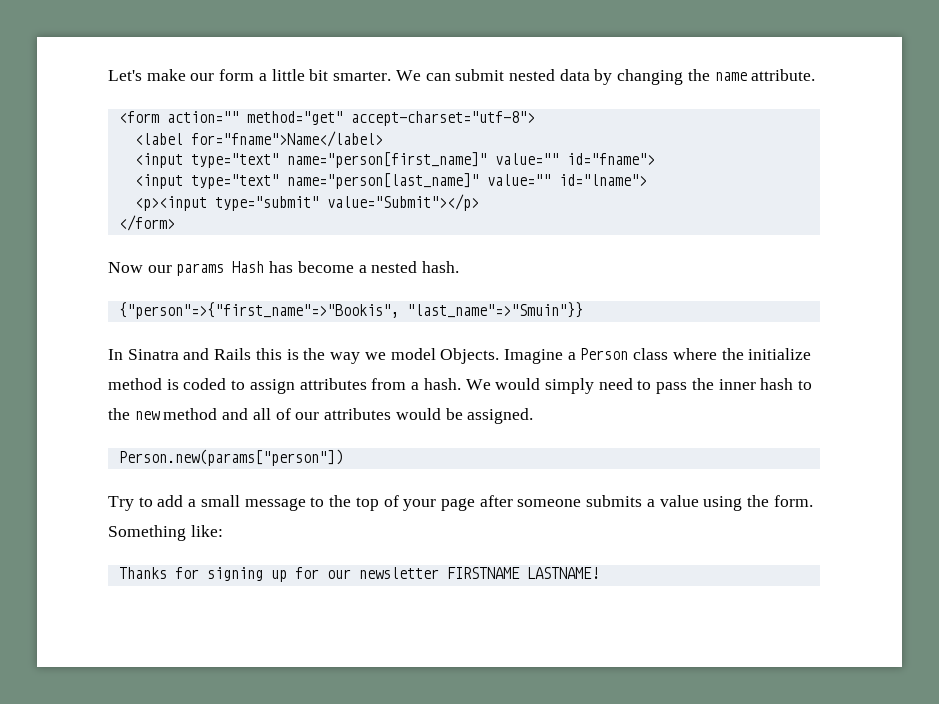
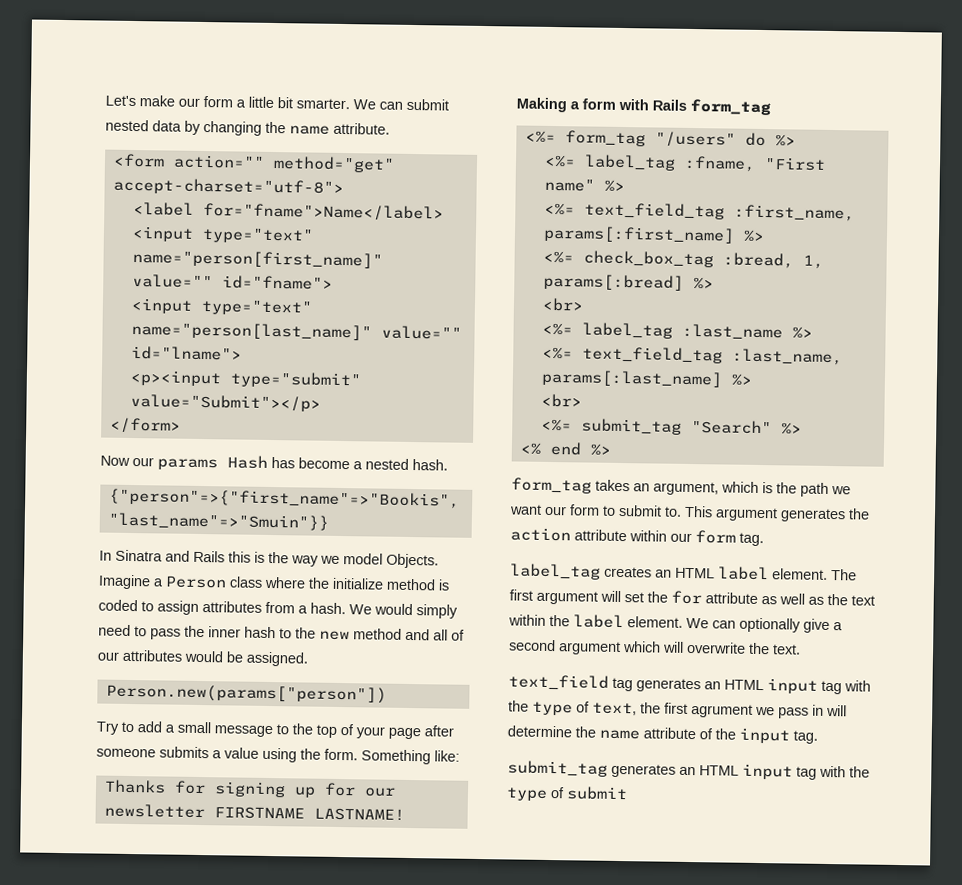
+ Making a form with Rails form_tag
+ <%= form_tag "/users" do %>
+ <%= label_tag :fname, "First name" %>
+ <%= text_field_tag :first_name, params[:first_name] %>
+ <%= check_box_tag :bread, 1, params[:bread] %>
+ <br>
+ <%= label_tag :last_name %>
+ <%= text_field_tag :last_name, params[:last_name] %>
+ <br>
+ <%= submit_tag "Search" %>
+ <% end %>
+ form_tag takes an argument, which is the path we want our form to submit to. This argument generates the action attribute within our form tag.
+ label_tag creates an HTML label element. The first argument will set the for attribute as well as the text within the label element. We can optionally give a second argument which will overwrite the text.
+ text_field tag generates an HTML input tag with the type of text, the first agrument we pass in will determine the name attribute of the input tag.
+ submit_tag generates an HTML input tag with the type of submit

